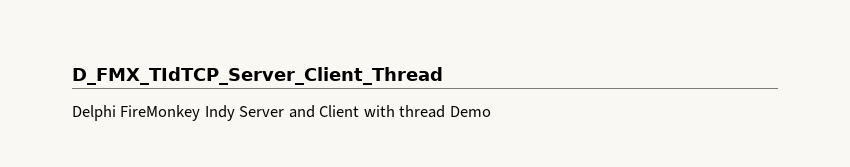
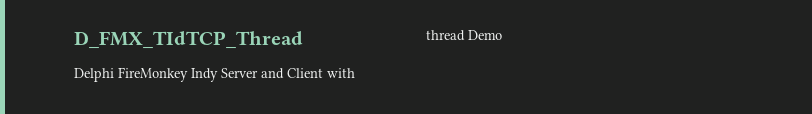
- D_FMX_TIdTCP_Server_Client_Thread
+ D_FMX_TIdTCP_Thread

